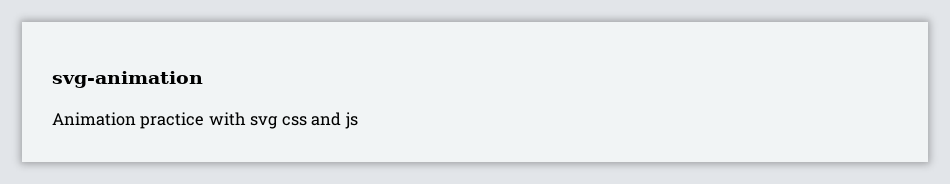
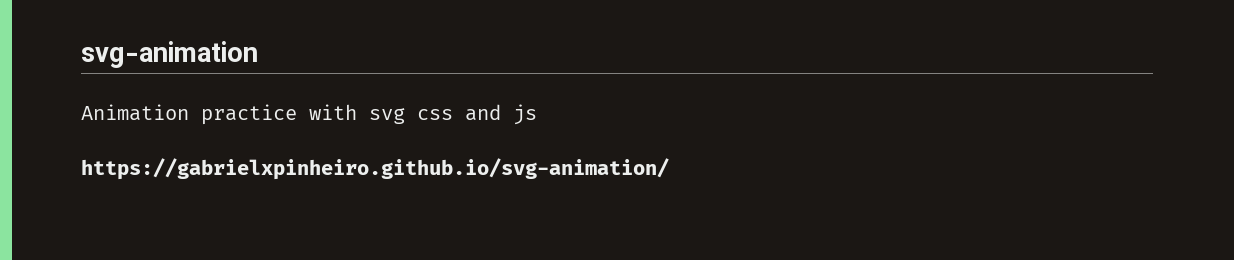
+ https://gabrielxpinheiro.github.io/svg-animation/

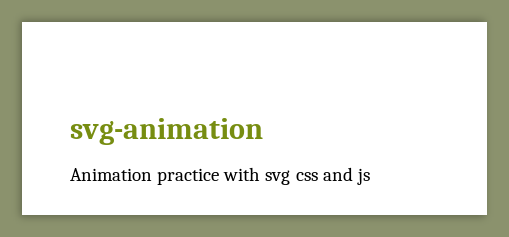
- https://gabrielxpinheiro.github.io/svg-animation/

